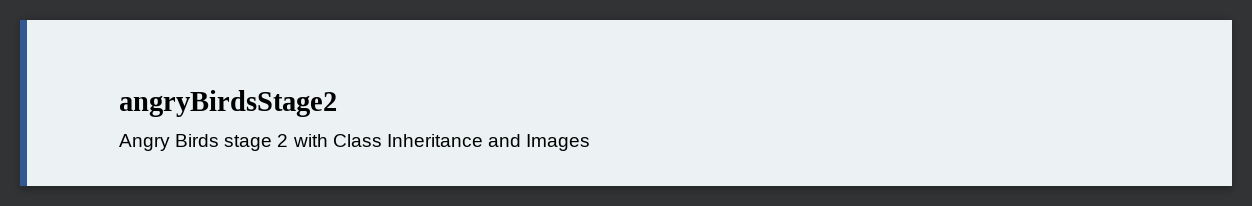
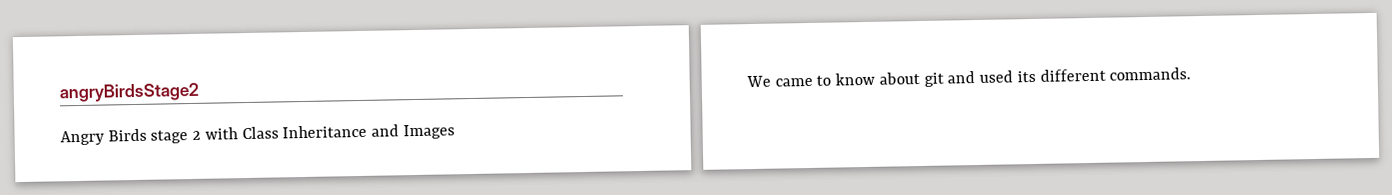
+ We came to know about git and used its different commands.

